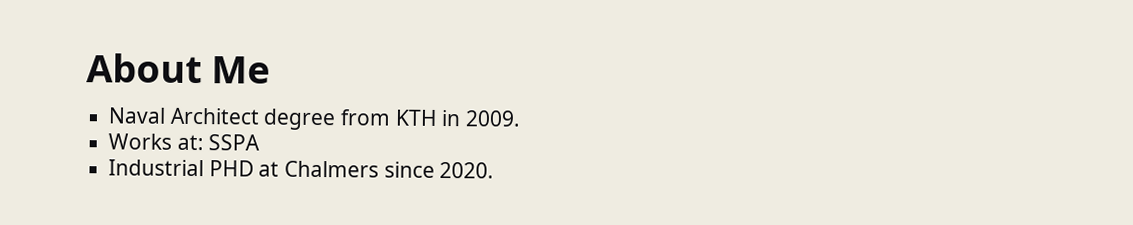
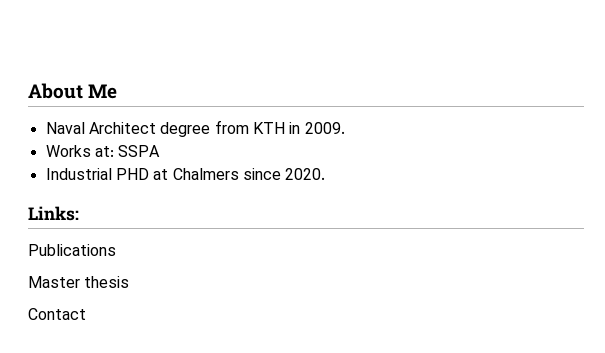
+ Links:
+ Publications
+ Master thesis
+ Contact

